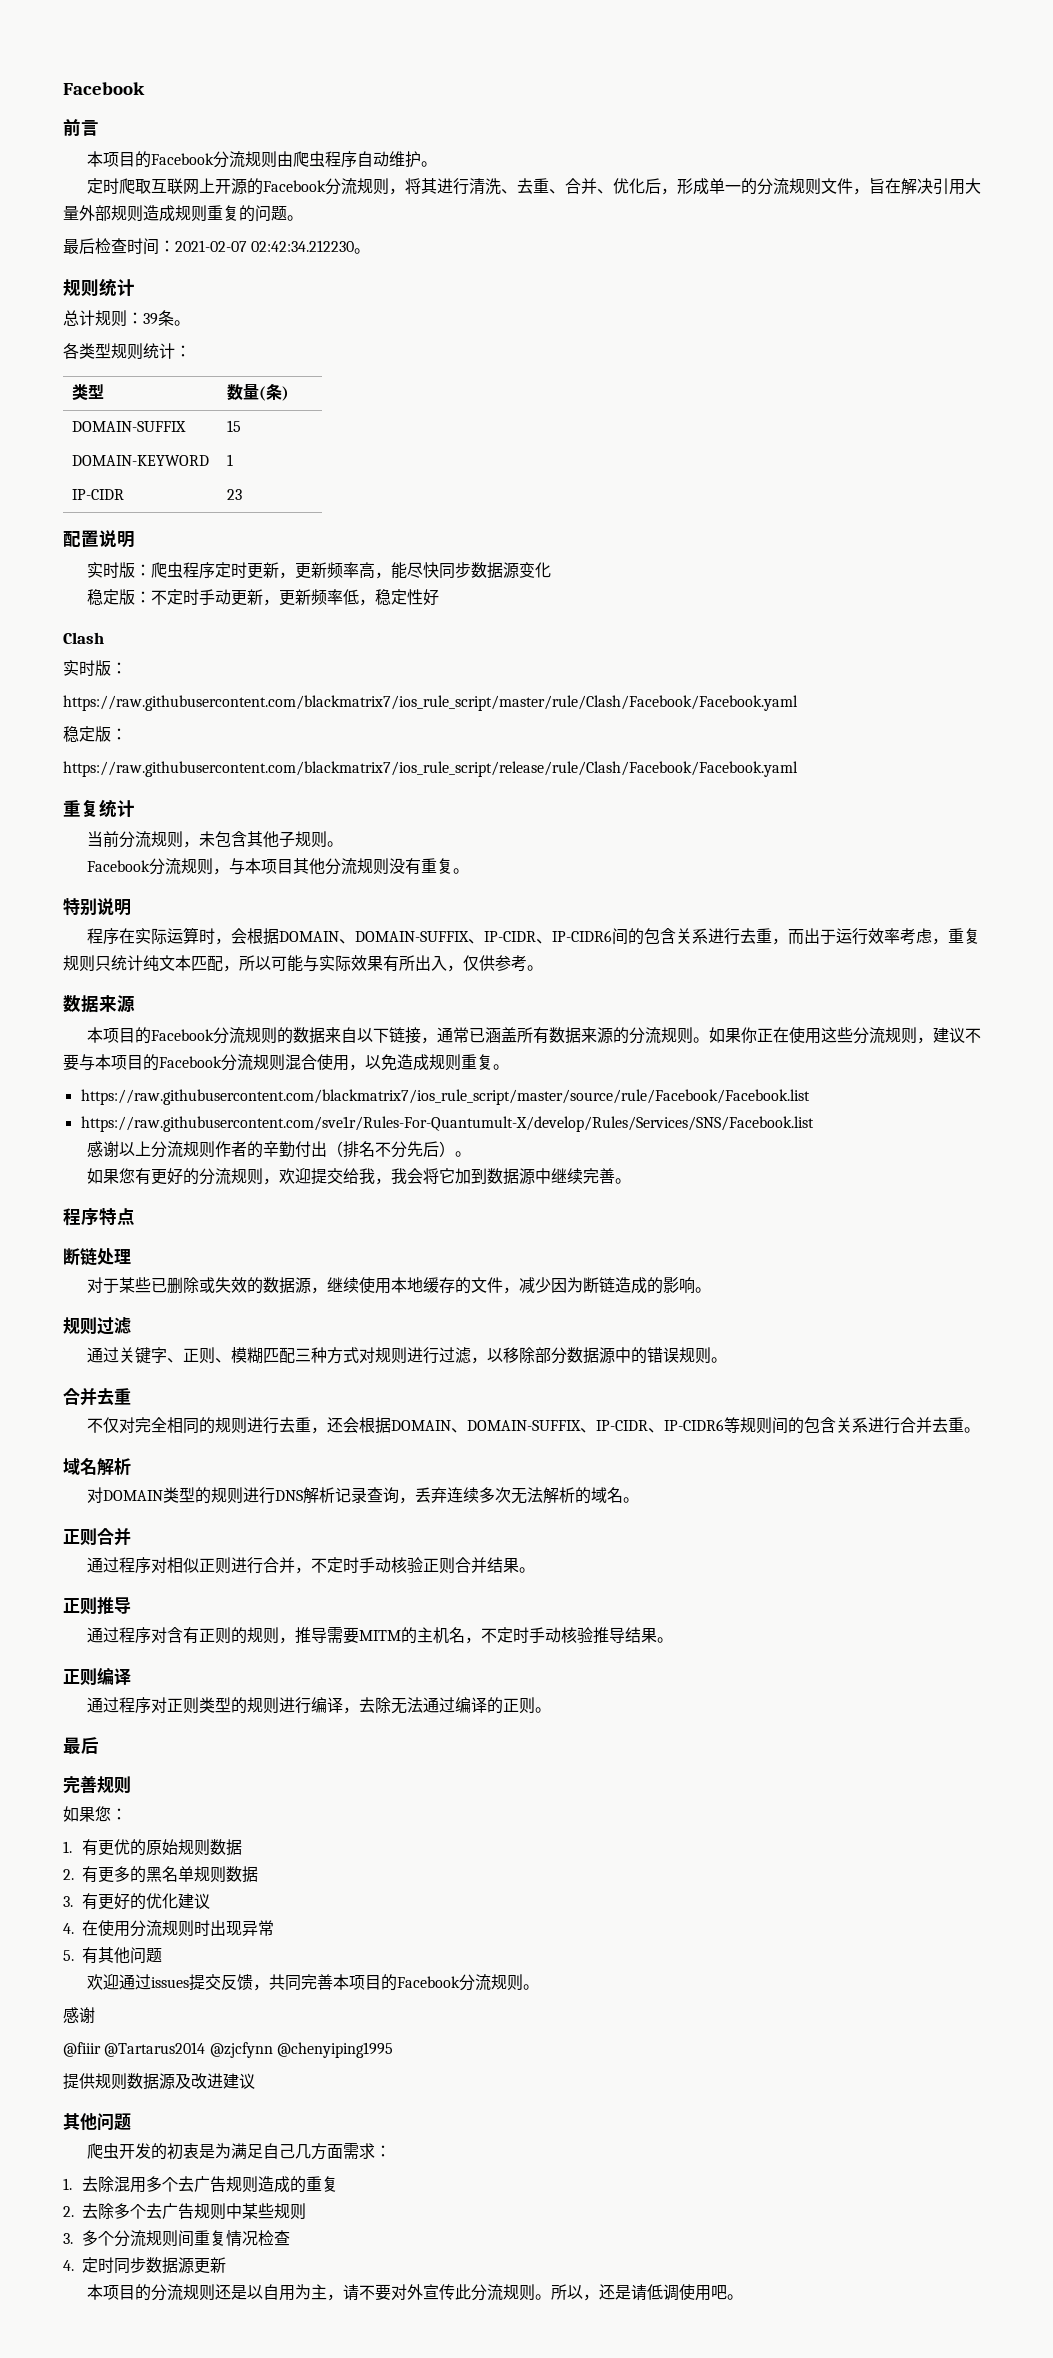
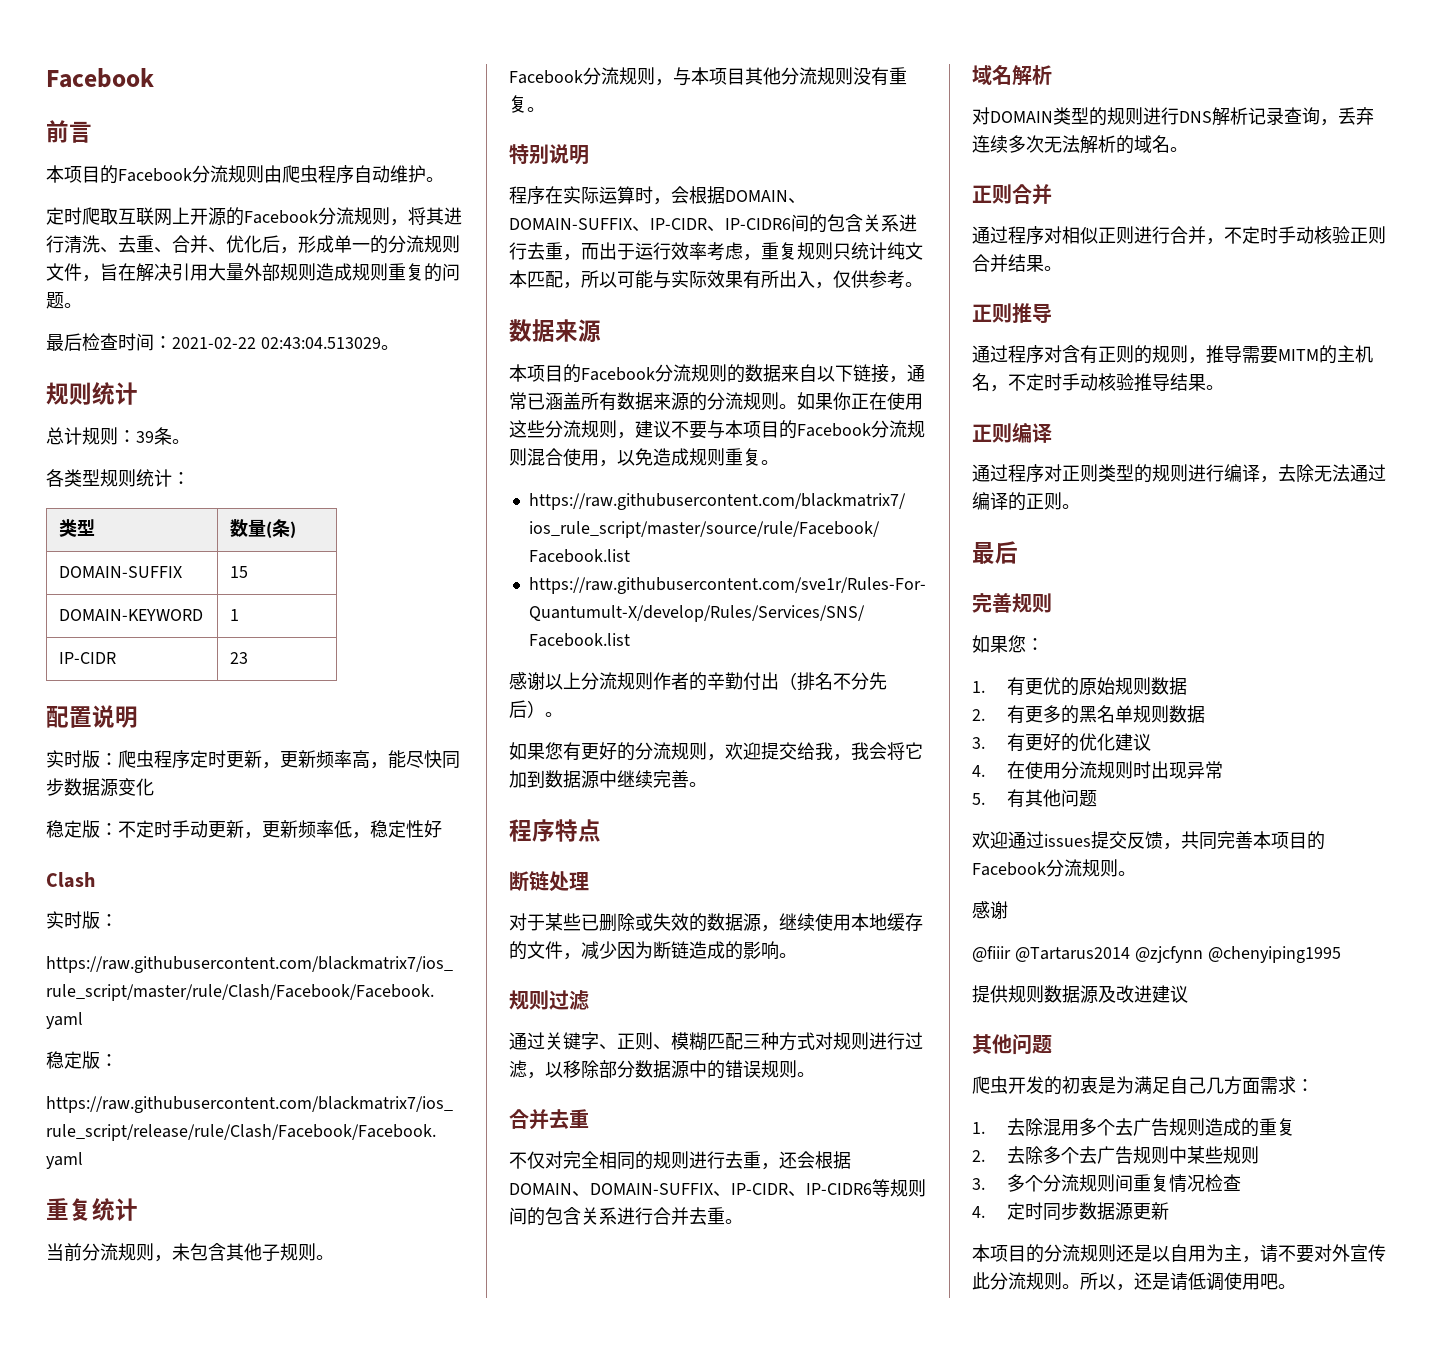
- 最后检查时间：2021-02-07 02:42:34.212230。
+ 最后检查时间：2021-02-22 02:43:04.513029。

